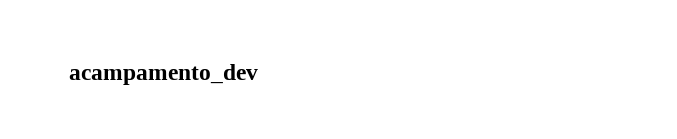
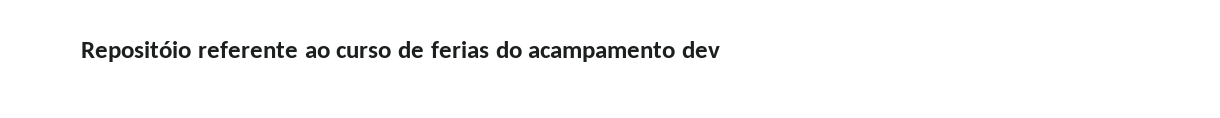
- acampamento_dev
+ Repositóio referente ao curso de ferias do acampamento dev

